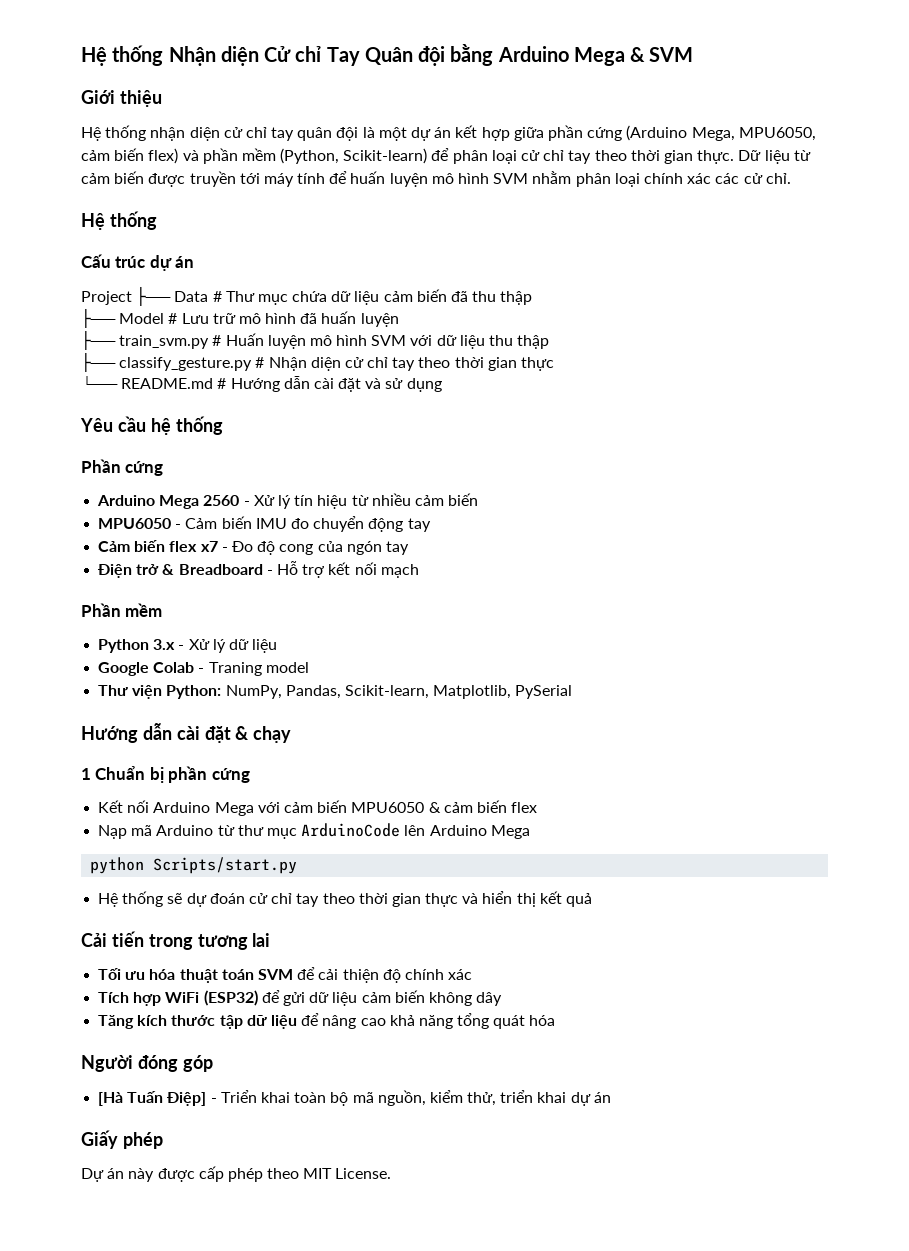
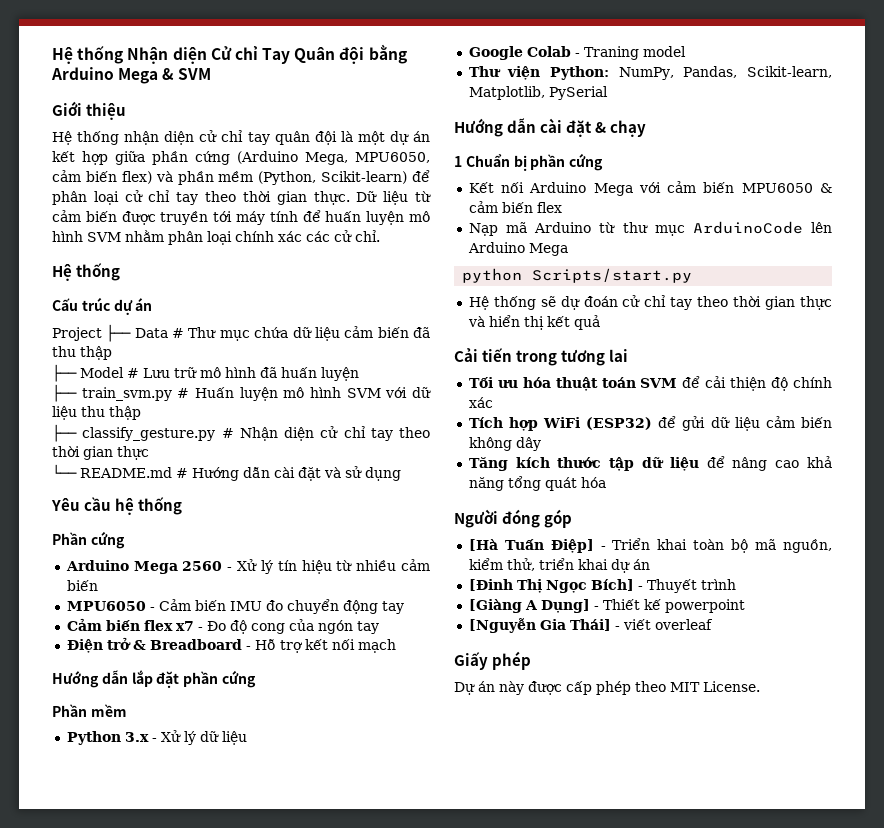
+ Hướng dẫn lắp đặt phần cứng
+ [Đinh Thị Ngọc Bích] - Thuyết trình
+ [Giàng A Dụng] - Thiết kế powerpoint
+ [Nguyễn Gia Thái] - viết overleaf

